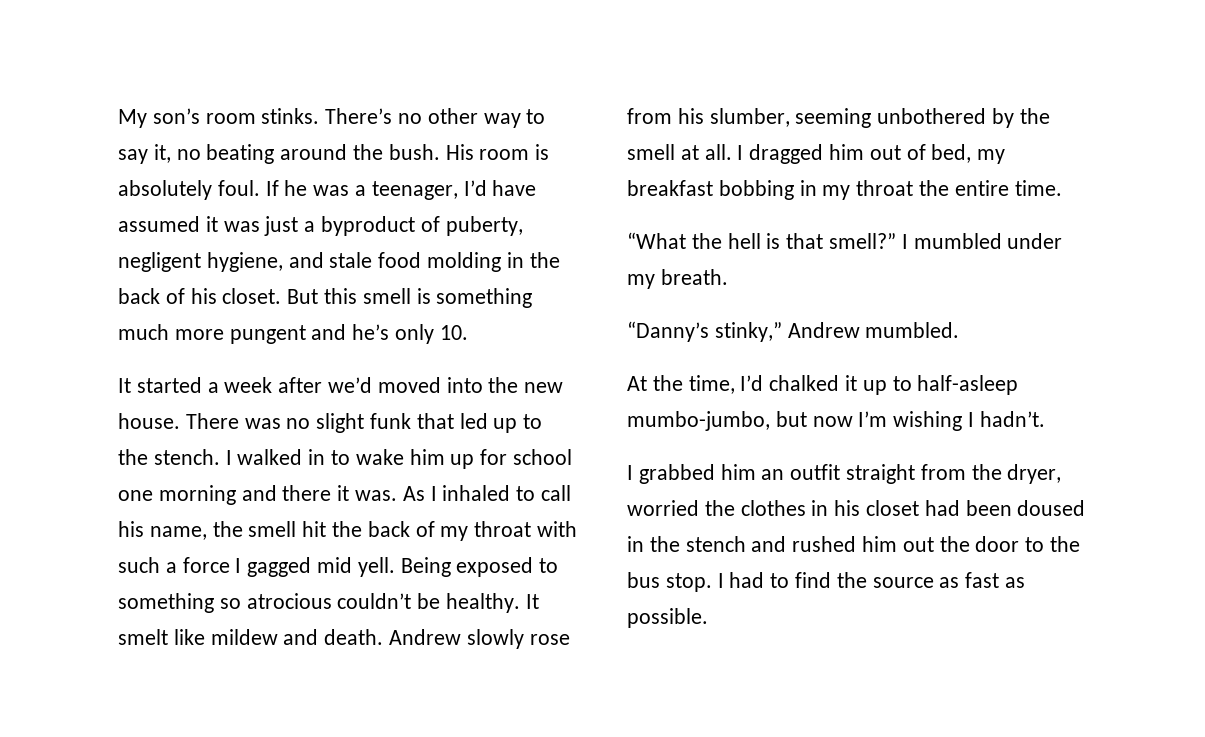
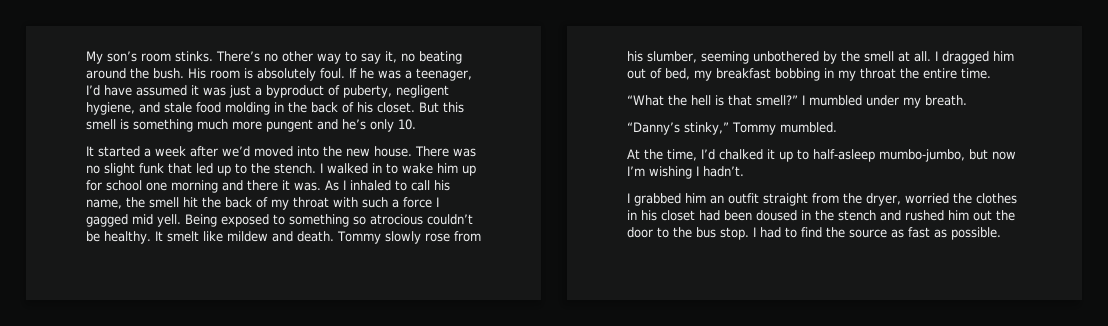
- Andrew slowly rose from his slumber, seeming unbothered by the smell at all.
+ Tommy slowly rose from his slumber, seeming unbothered by the smell at all.
- “Danny’s stinky,” Andrew mumbled.
+ “Danny’s stinky,” Tommy mumbled.

